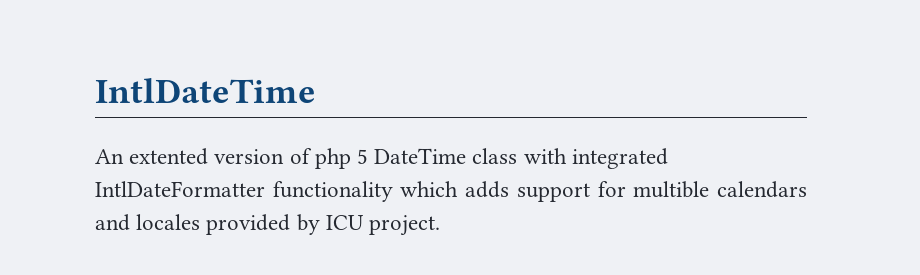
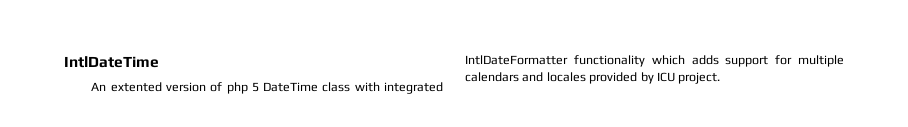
- An extented version of php 5 DateTime class with integrated IntlDateFormatter functionality which adds support for multible calendars and locales provided by ICU project.
+ An extented version of php 5 DateTime class with integrated IntlDateFormatter functionality which adds support for multiple calendars and locales provided by ICU project.

